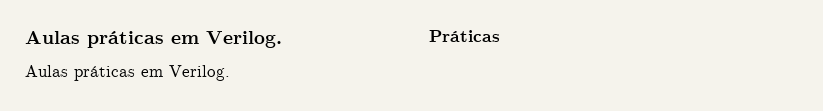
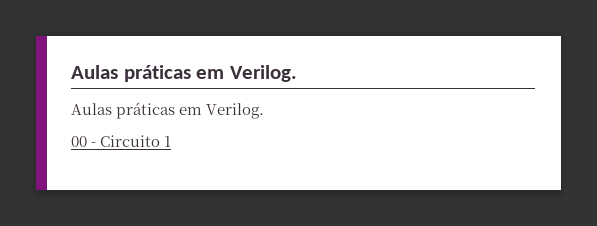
- Práticas
+ 00 - Circuito 1

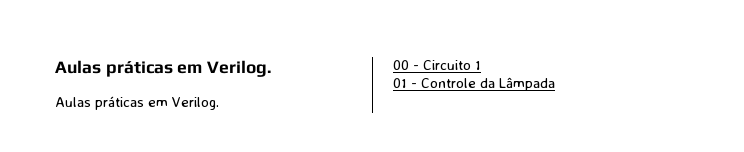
+ 01 - Controle da Lâmpada

